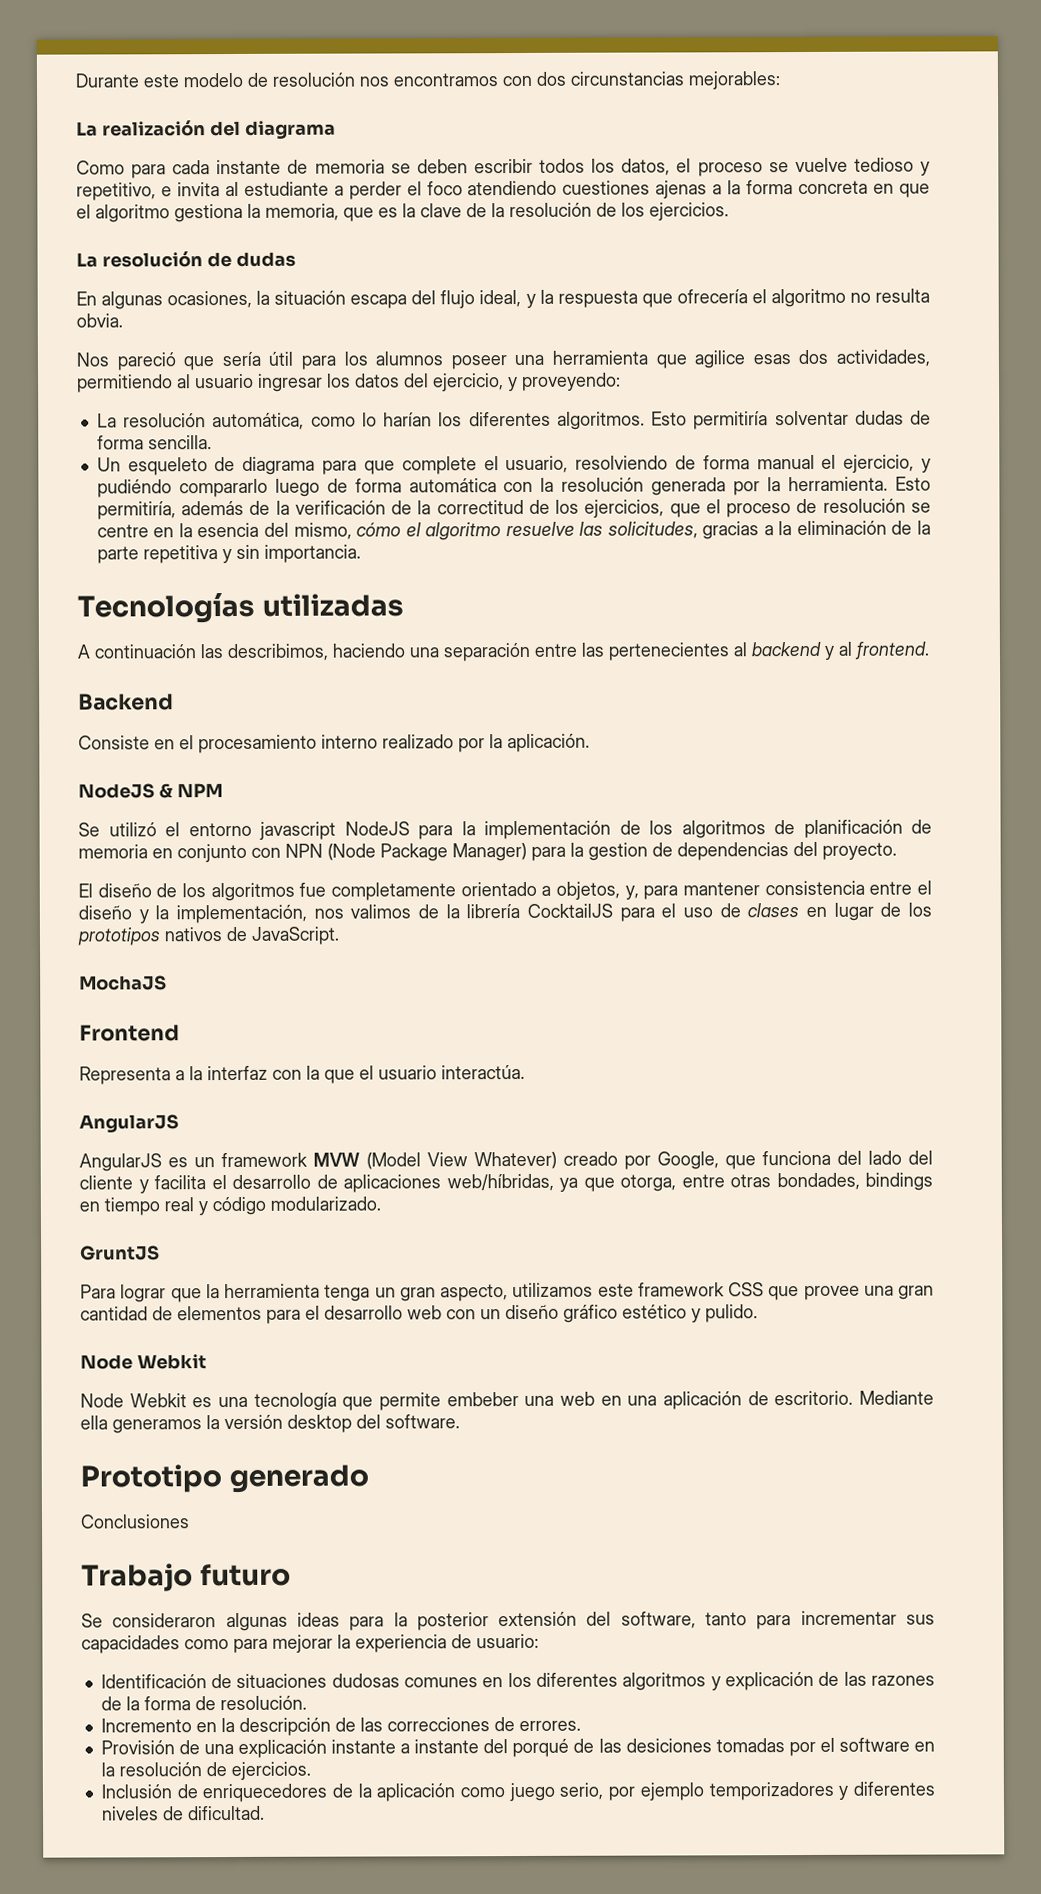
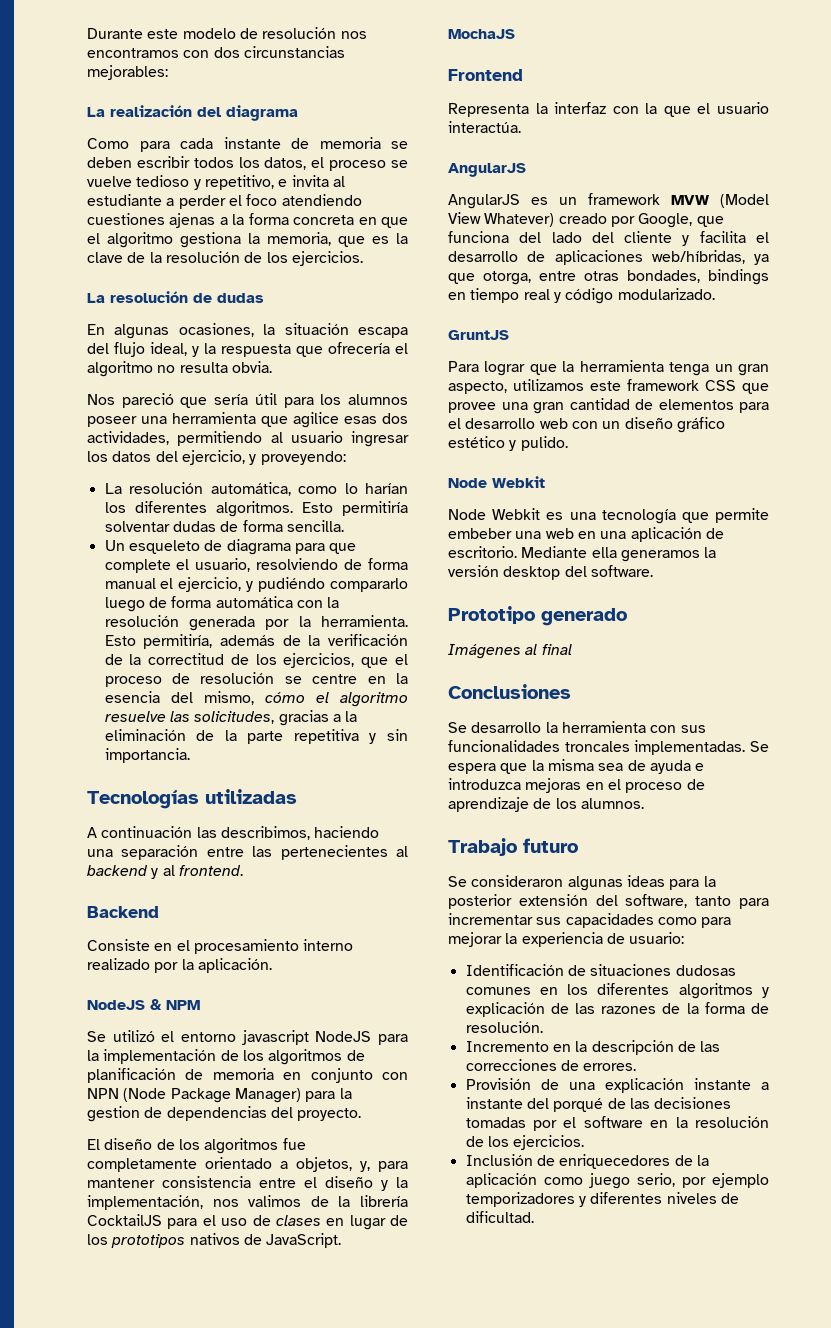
- Representa a la interfaz con la que el usuario interactúa.
+ Representa la interfaz con la que el usuario interactúa.
+ Imágenes al final
  Conclusiones
+ Se desarrollo la herramienta con sus funcionalidades troncales implementadas. Se espera que la misma sea de ayuda e introduzca mejoras en el proceso de aprendizaje de los alumnos.
- Provisión de una explicación instante a instante del porqué de las desiciones tomadas por el software en la resolución de ejercicios.
+ Provisión de una explicación instante a instante del porqué de las decisiones tomadas por el software en la resolución de los ejercicios.

